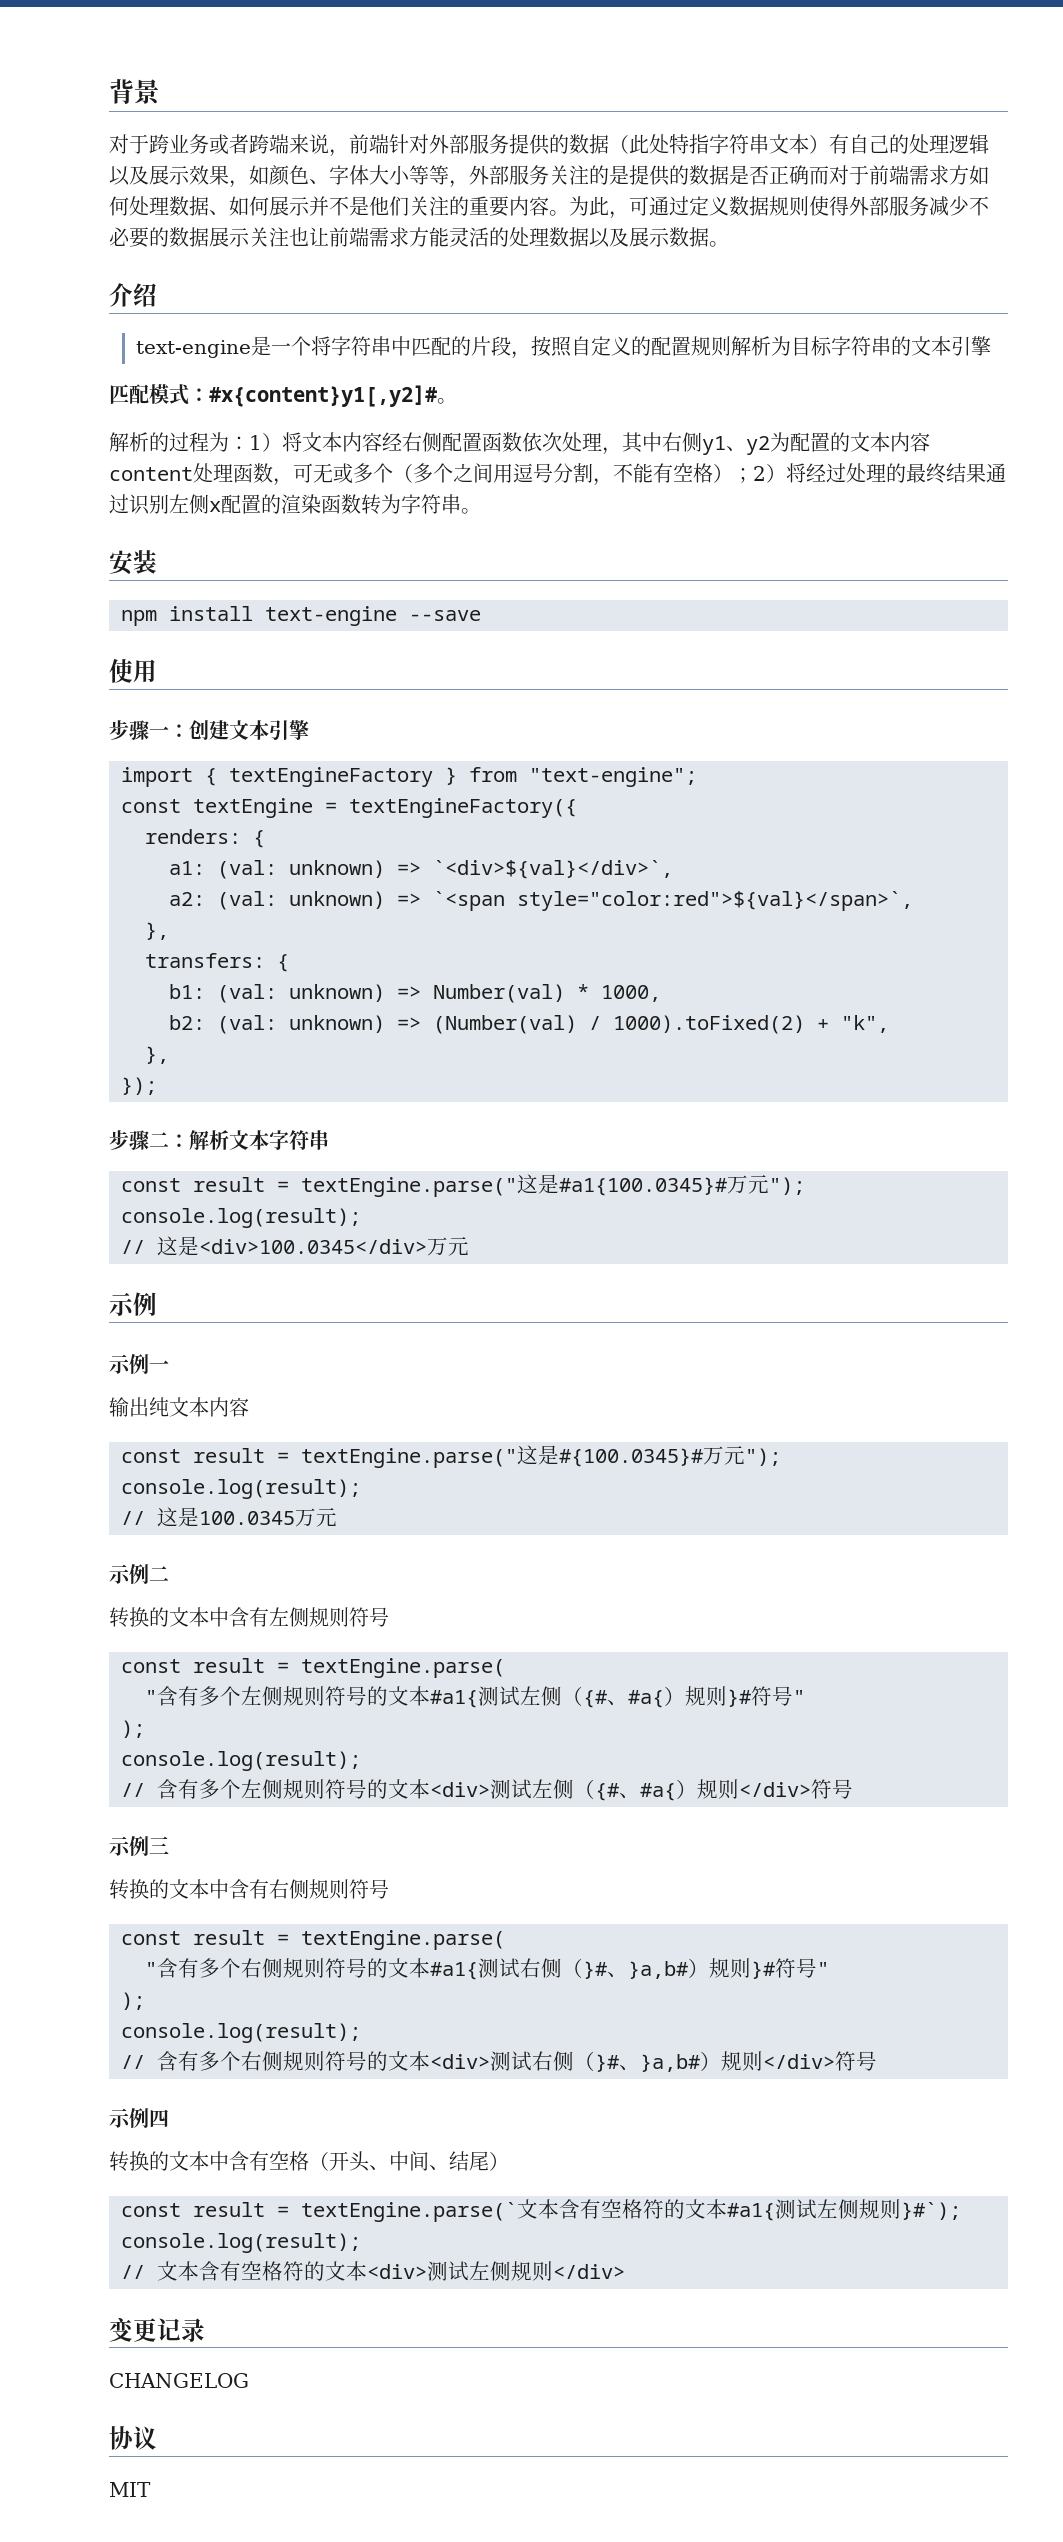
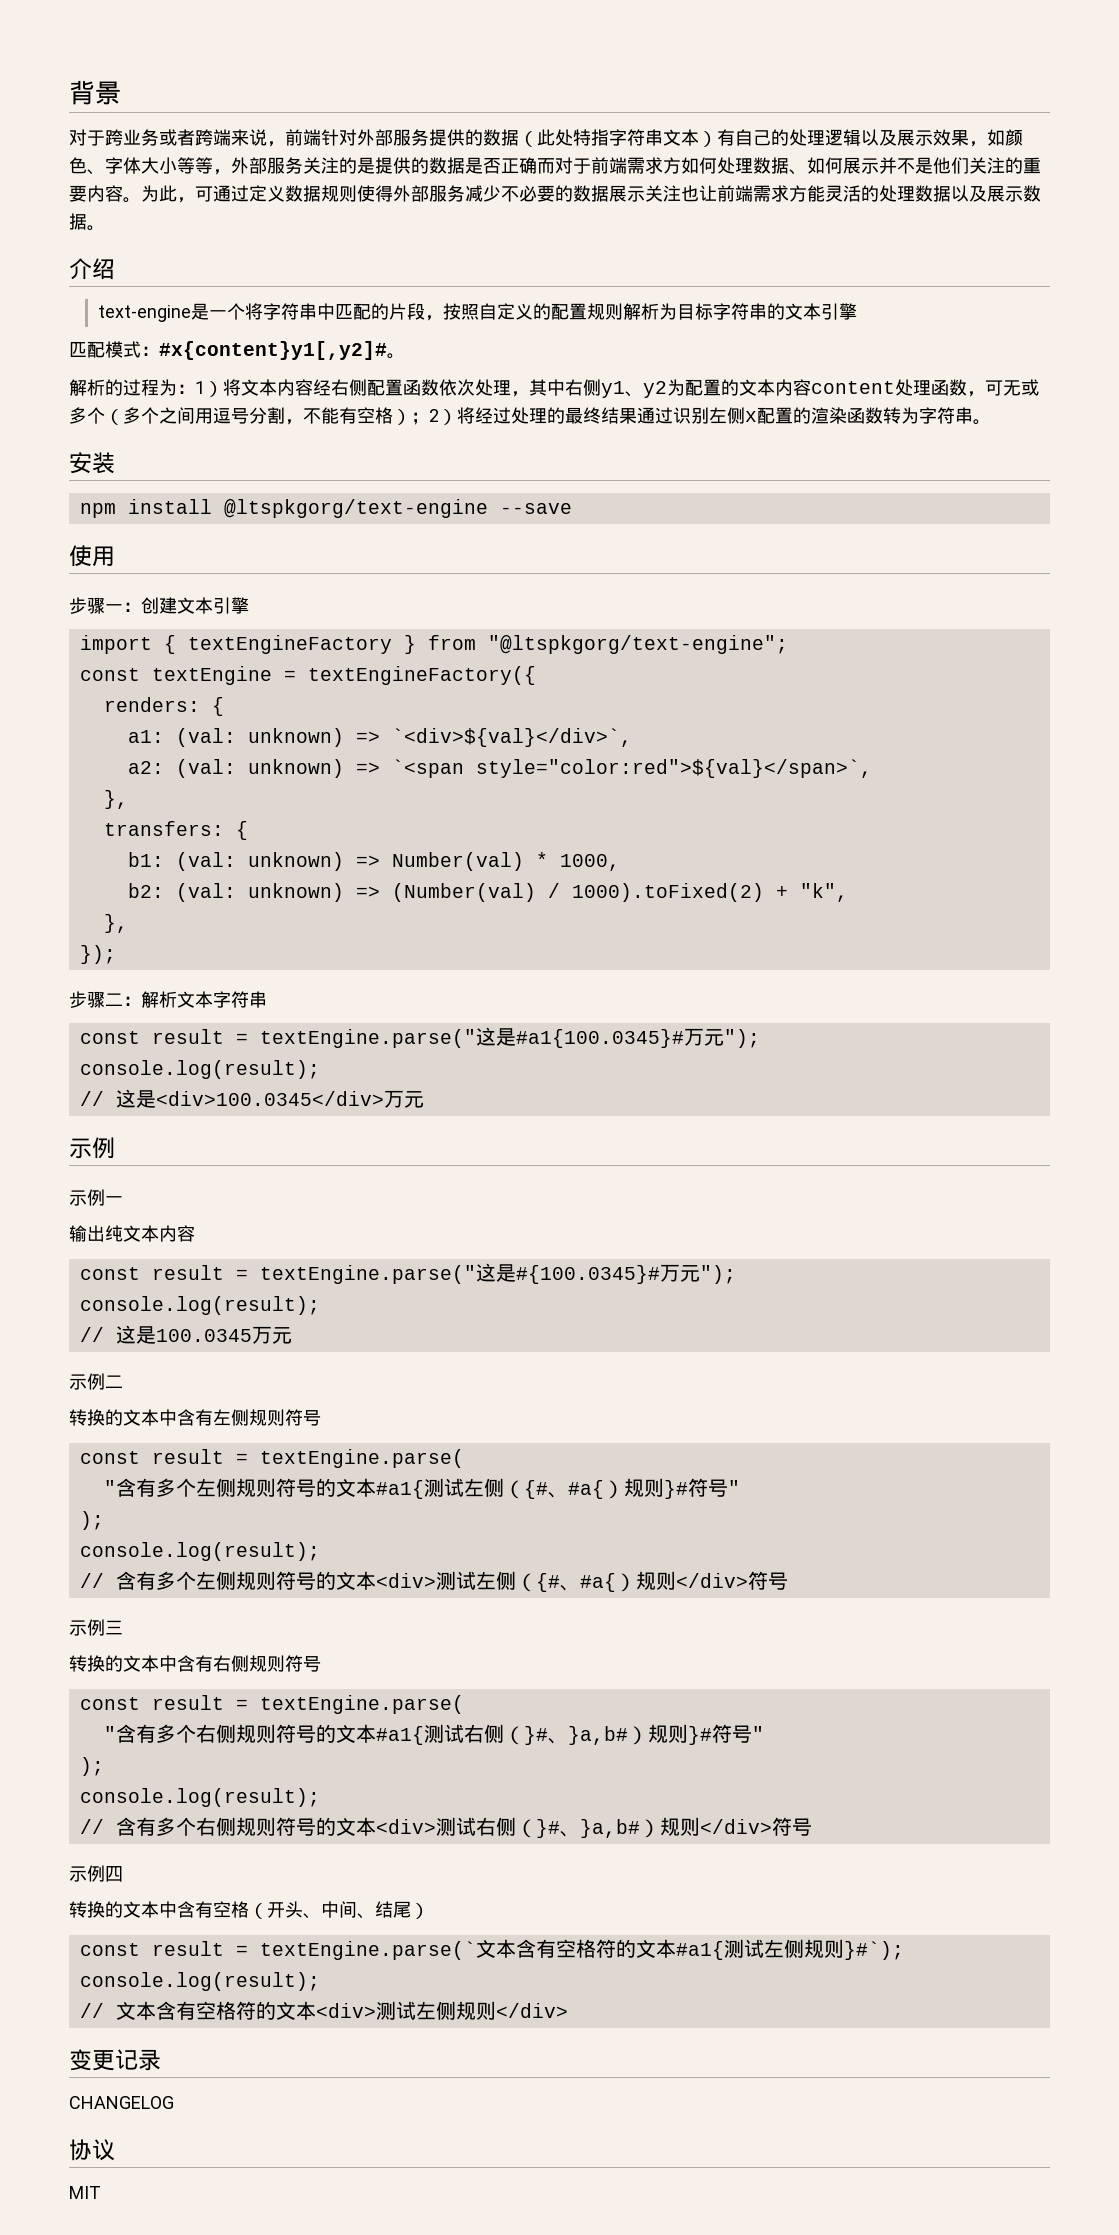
- npm install text-engine --save
+ npm install @ltspkgorg/text-engine --save
- import { textEngineFactory } from "text-engine";
+ import { textEngineFactory } from "@ltspkgorg/text-engine";

